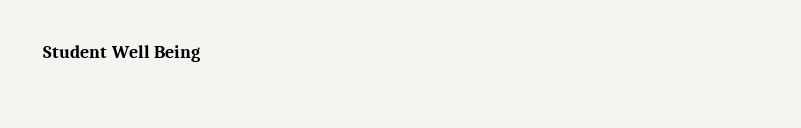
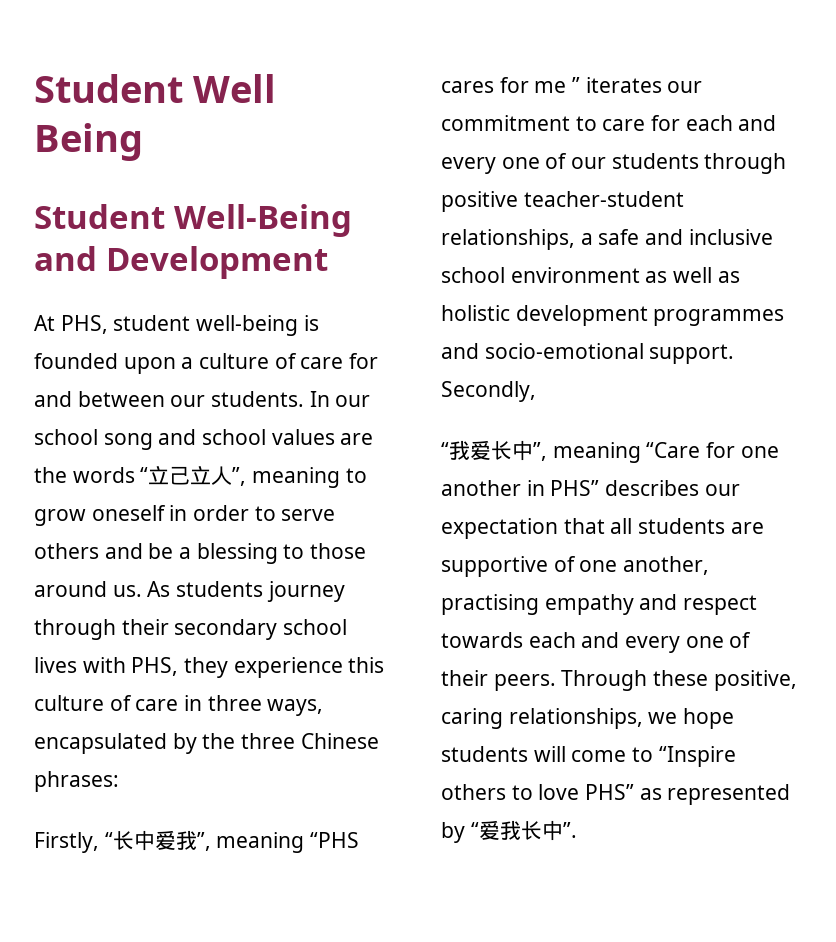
+ Student Well-Being and Development
+ At PHS, student well-being is founded upon a culture of care for and between our students. In our school song and school values are the words “立己立人”, meaning to grow oneself in order to serve others and be a blessing to those around us. As students journey through their secondary school lives with PHS, they experience this culture of care in three ways, encapsulated by the three Chinese phrases:
+ Firstly, “长中爱我”, meaning “PHS cares for me ” iterates our commitment to care for each and every one of our students through positive teacher-student relationships, a safe and inclusive school environment as well as holistic development programmes and socio-emotional support. Secondly,
+ “我爱长中”, meaning “Care for one another in PHS” describes our expectation that all students are supportive of one another, practising empathy and respect towards each and every one of their peers. Through these positive, caring relationships, we hope students will come to “Inspire others to love PHS” as represented by “爱我长中”.

